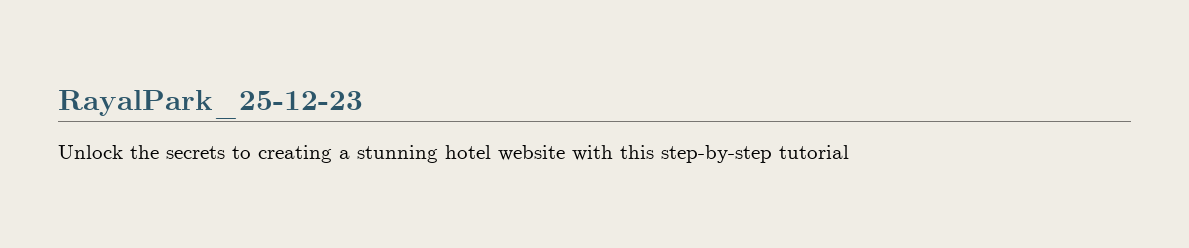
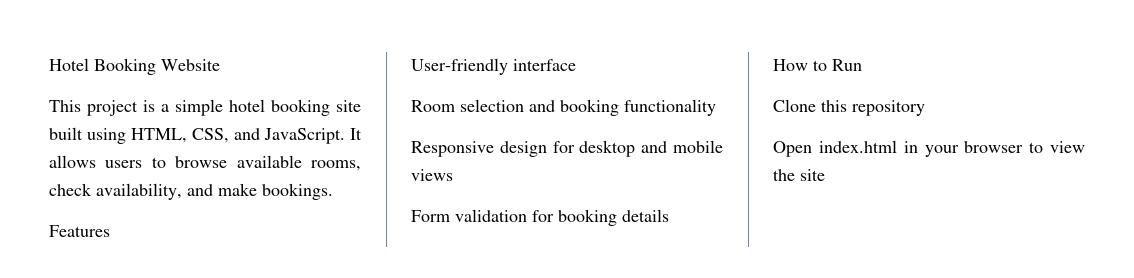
- RayalPark_25-12-23
- Unlock the secrets to creating a stunning hotel website with this step-by-step tutorial
+ Hotel Booking Website
+ This project is a simple hotel booking site built using HTML, CSS, and JavaScript. It allows users to browse available rooms, check availability, and make bookings.
+ Features
+ User-friendly interface
+ Room selection and booking functionality
+ Responsive design for desktop and mobile views
+ Form validation for booking details
+ How to Run
+ Clone this repository
+ Open index.html in your browser to view the site

